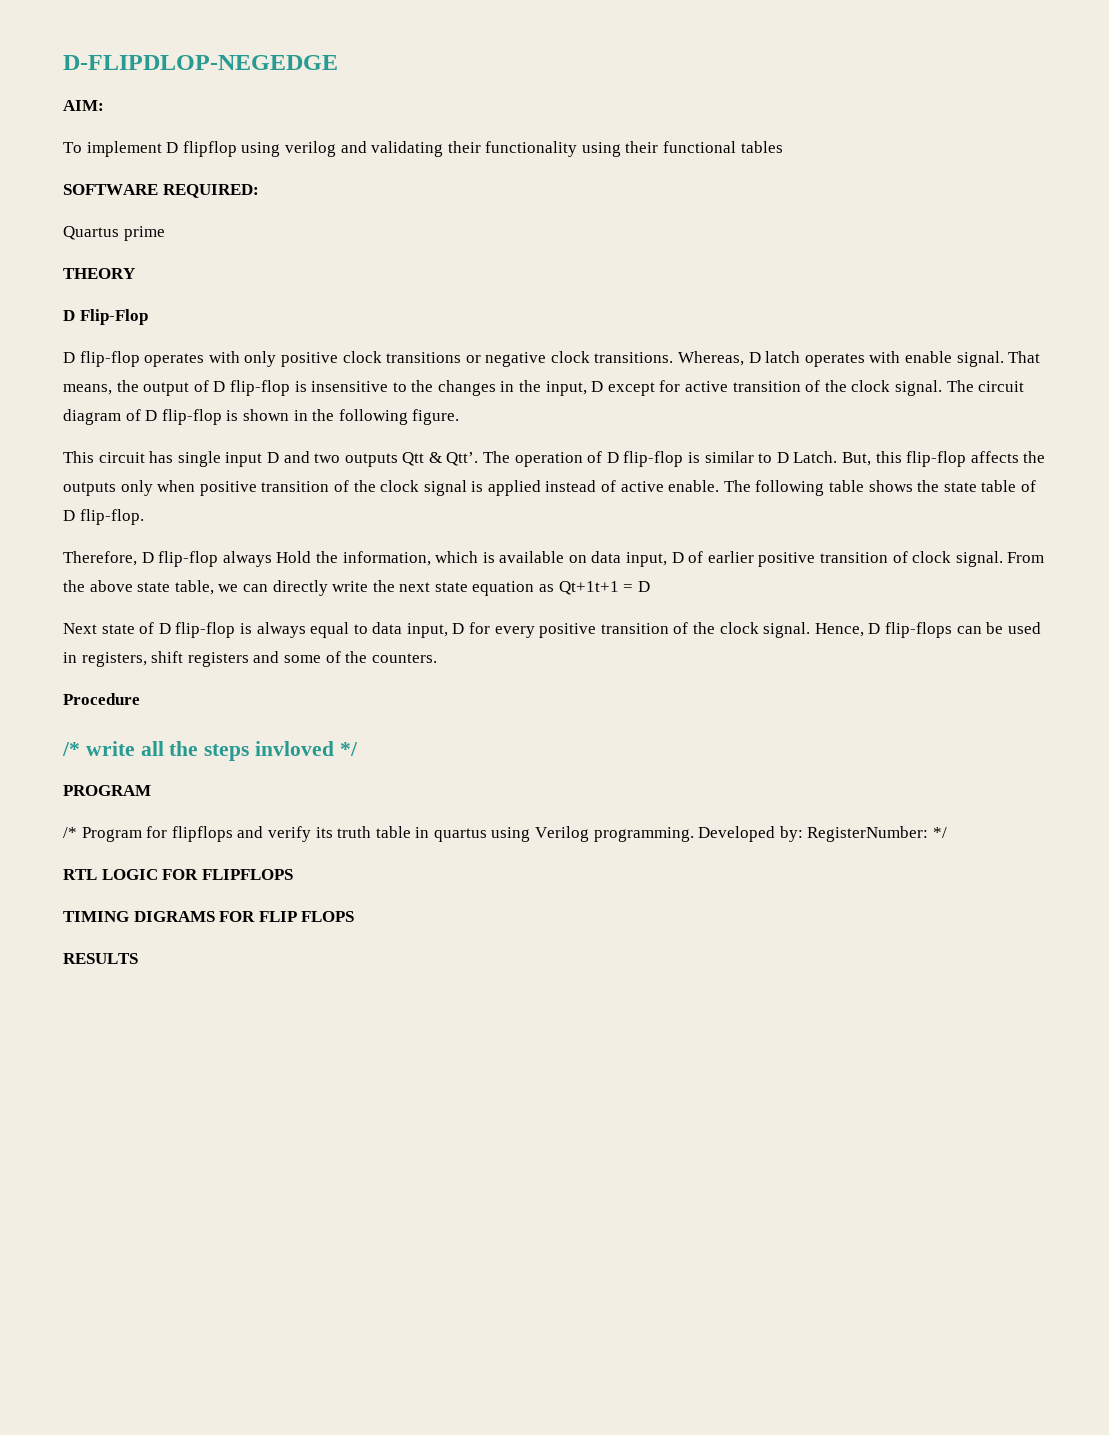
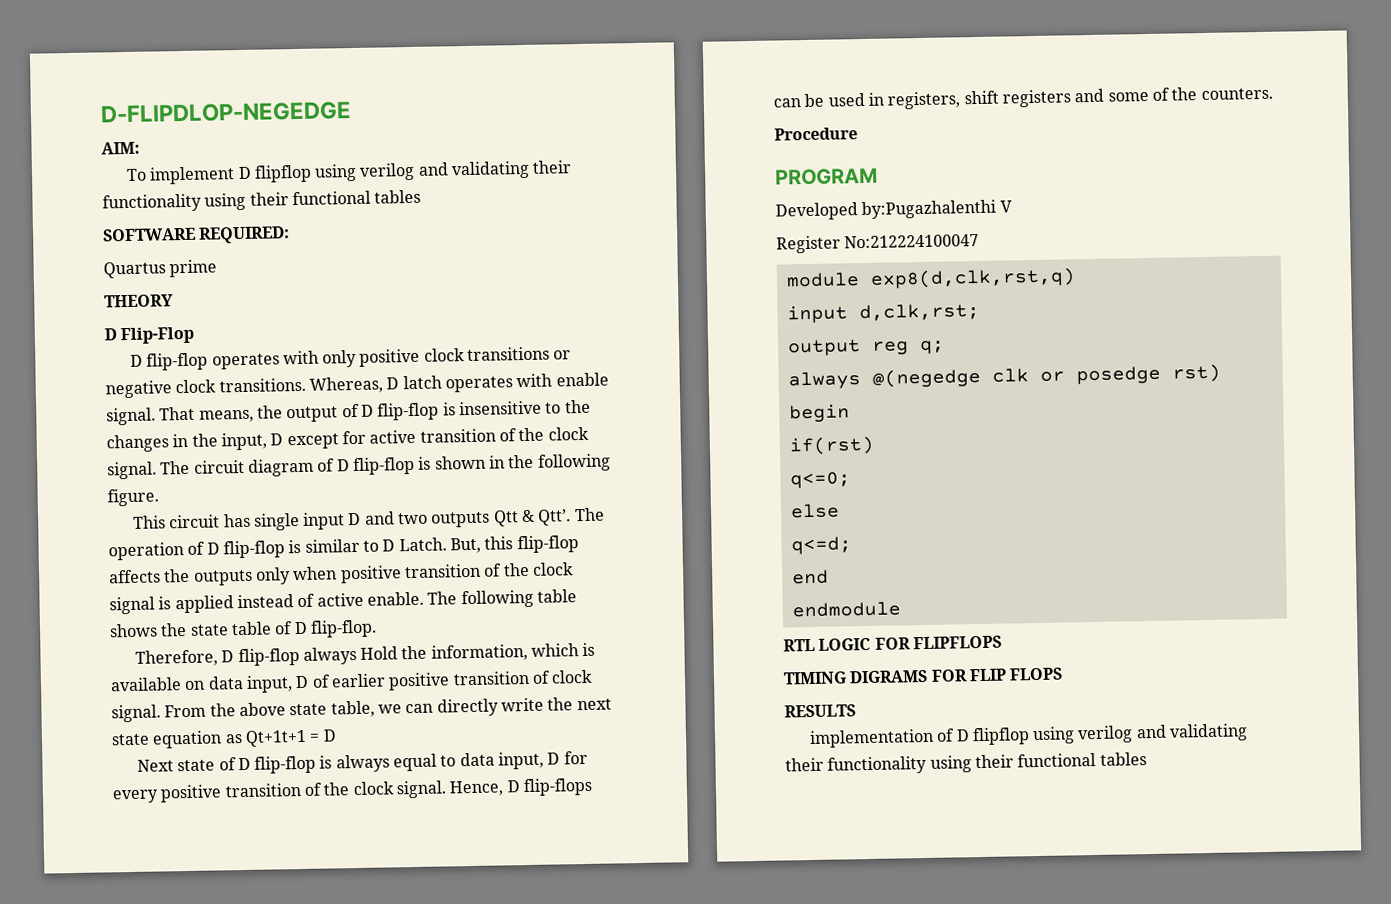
- /* write all the steps invloved */
  PROGRAM
- /* Program for flipflops and verify its truth table in quartus using Verilog programming. Developed by: RegisterNumber: */
+ Developed by:Pugazhalenthi V
+ Register No:212224100047
+ module exp8(d,clk,rst,q)
+ input d,clk,rst;
+ output reg q;
+ always @(negedge clk or posedge rst) begin
+ if(rst)
+ q<=0;
+ else
+ q<=d;
+ end
+ endmodule
+ implementation of D flipflop using verilog and validating their functionality using their functional tables

